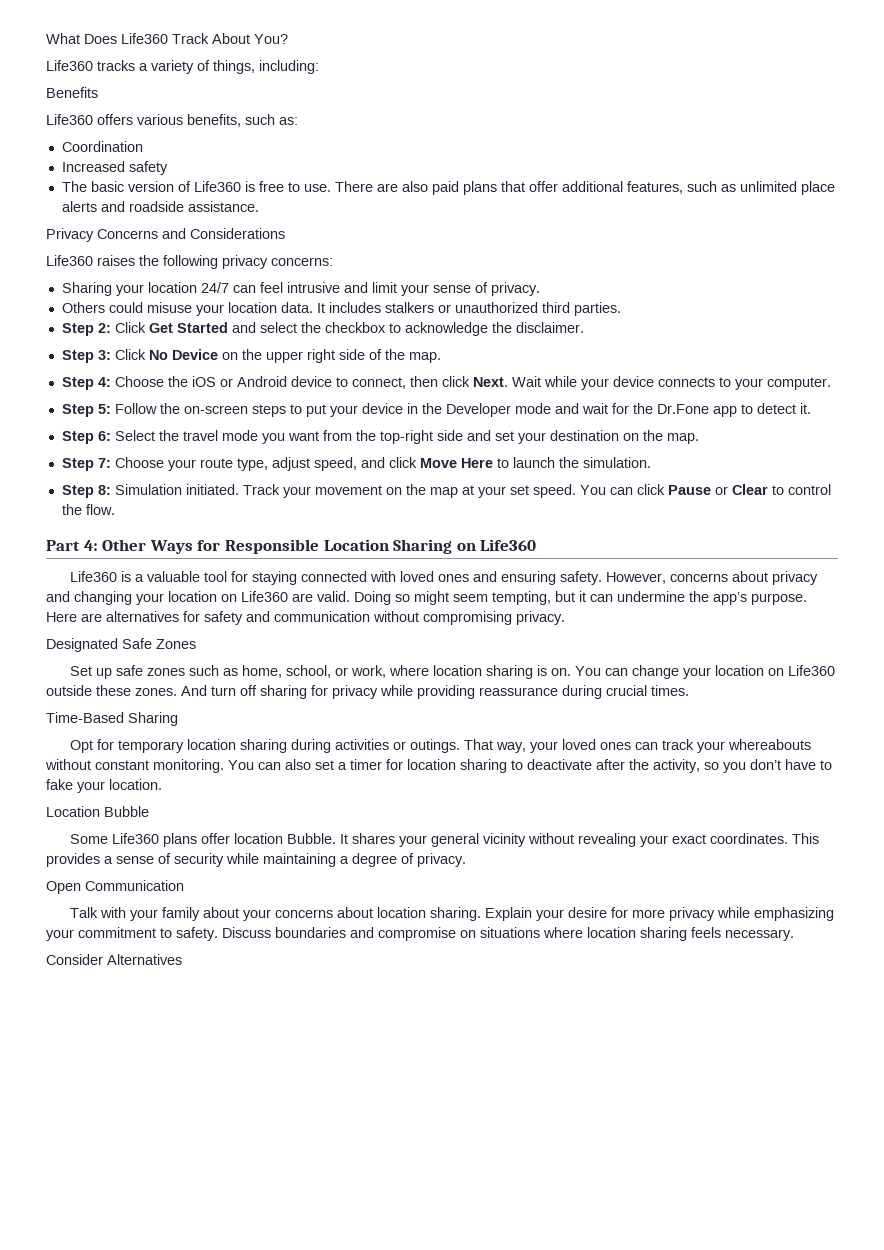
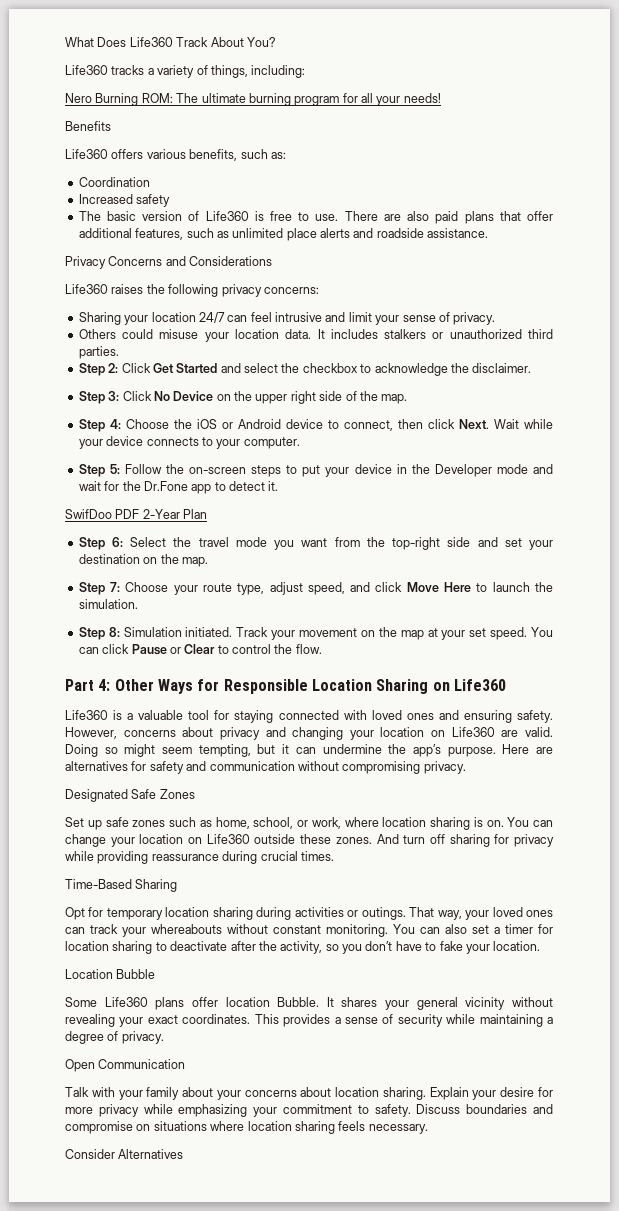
+ Nero Burning ROM: The ultimate burning program for all your needs!
+ SwifDoo PDF 2-Year Plan

